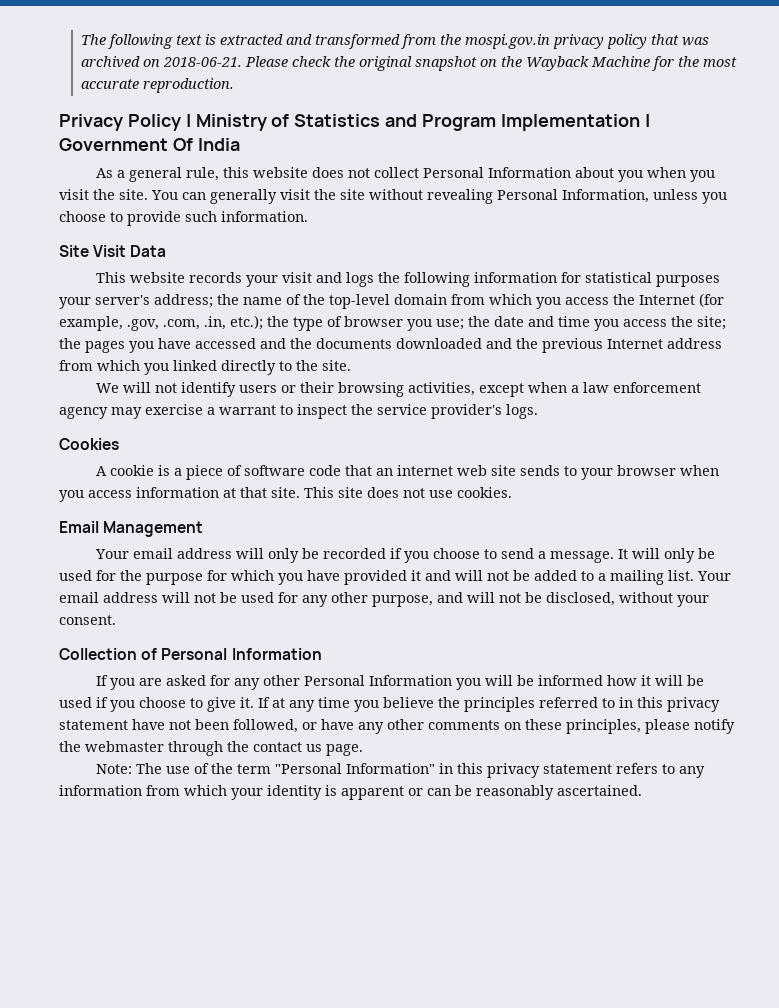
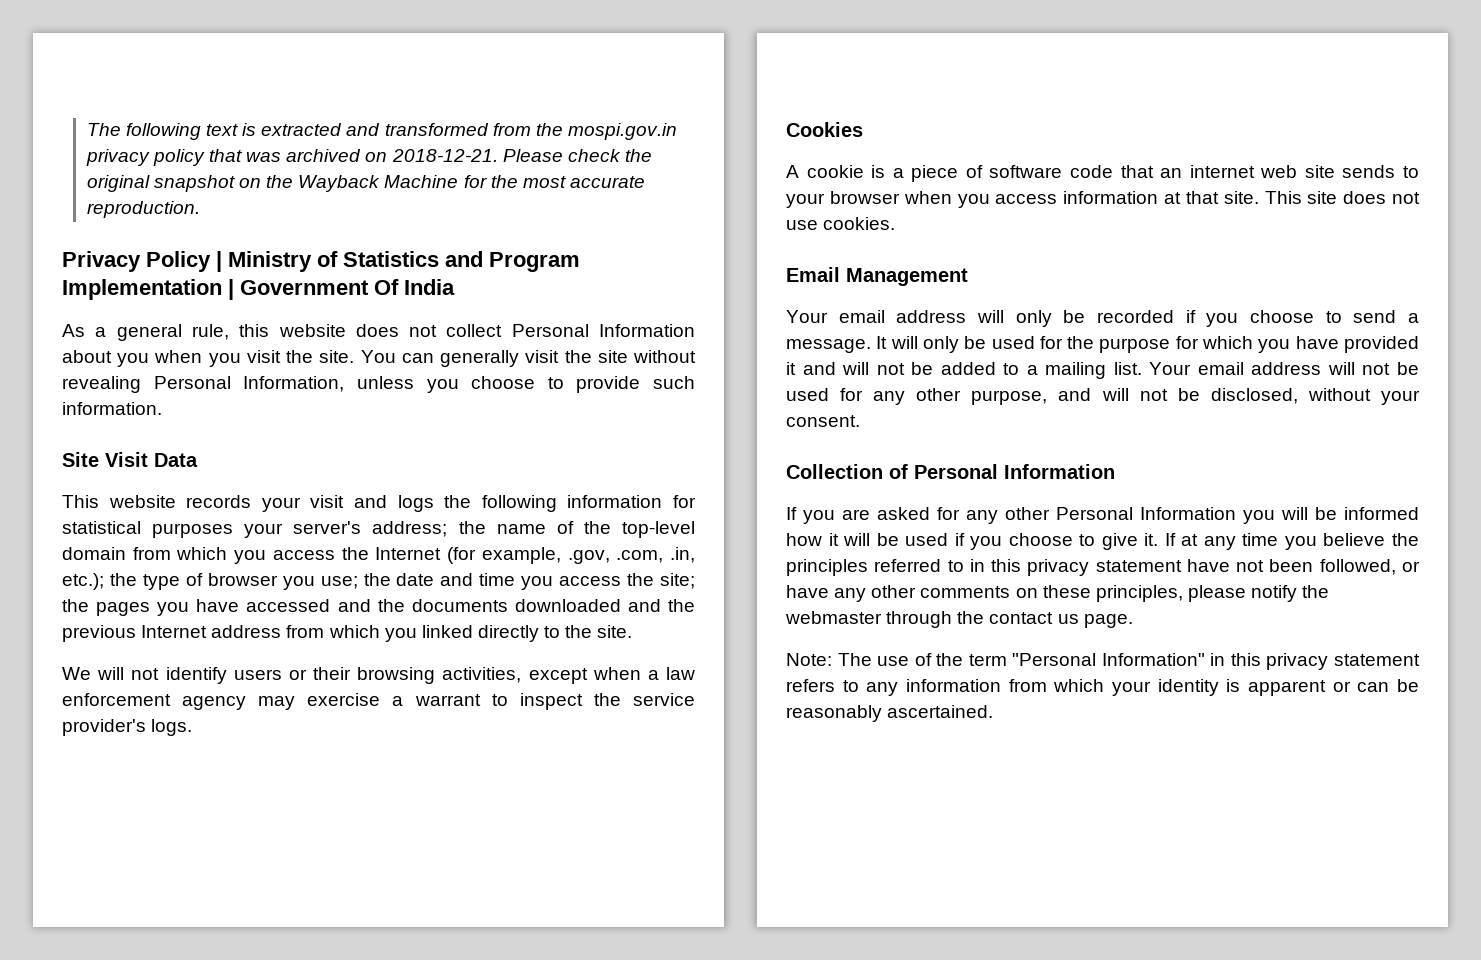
- The following text is extracted and transformed from the mospi.gov.in privacy policy that was archived on 2018-06-21.
+ The following text is extracted and transformed from the mospi.gov.in privacy policy that was archived on 2018-12-21.

